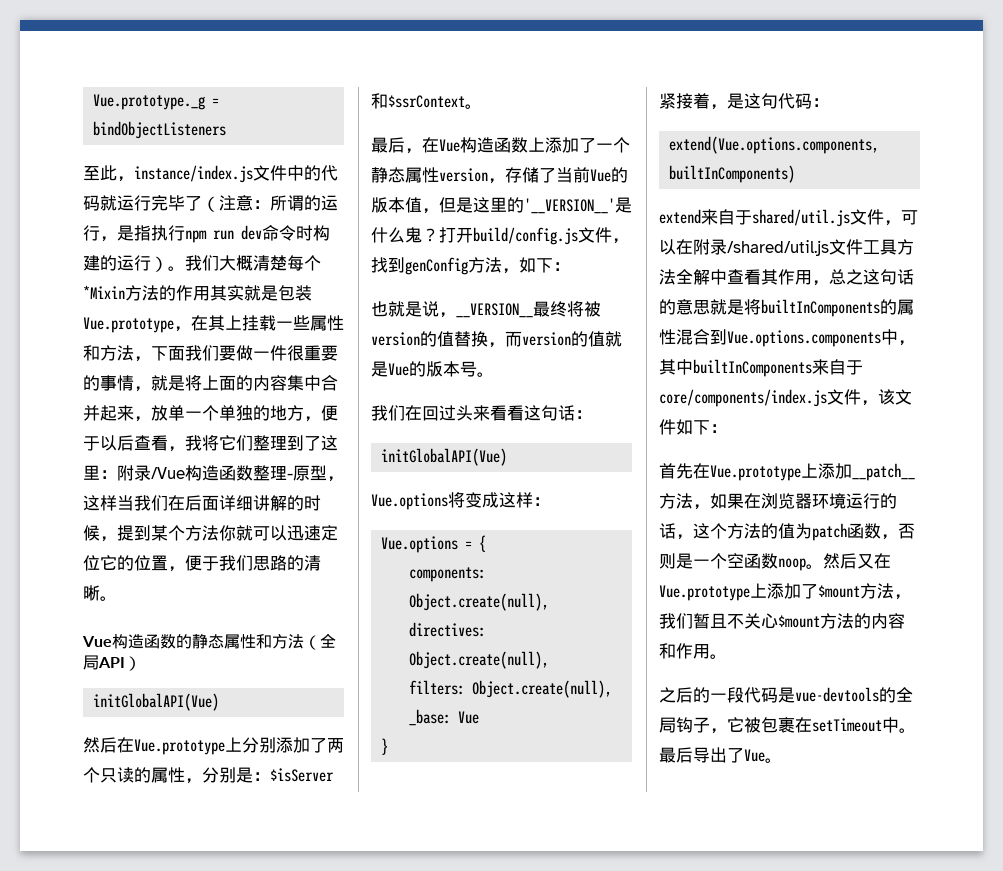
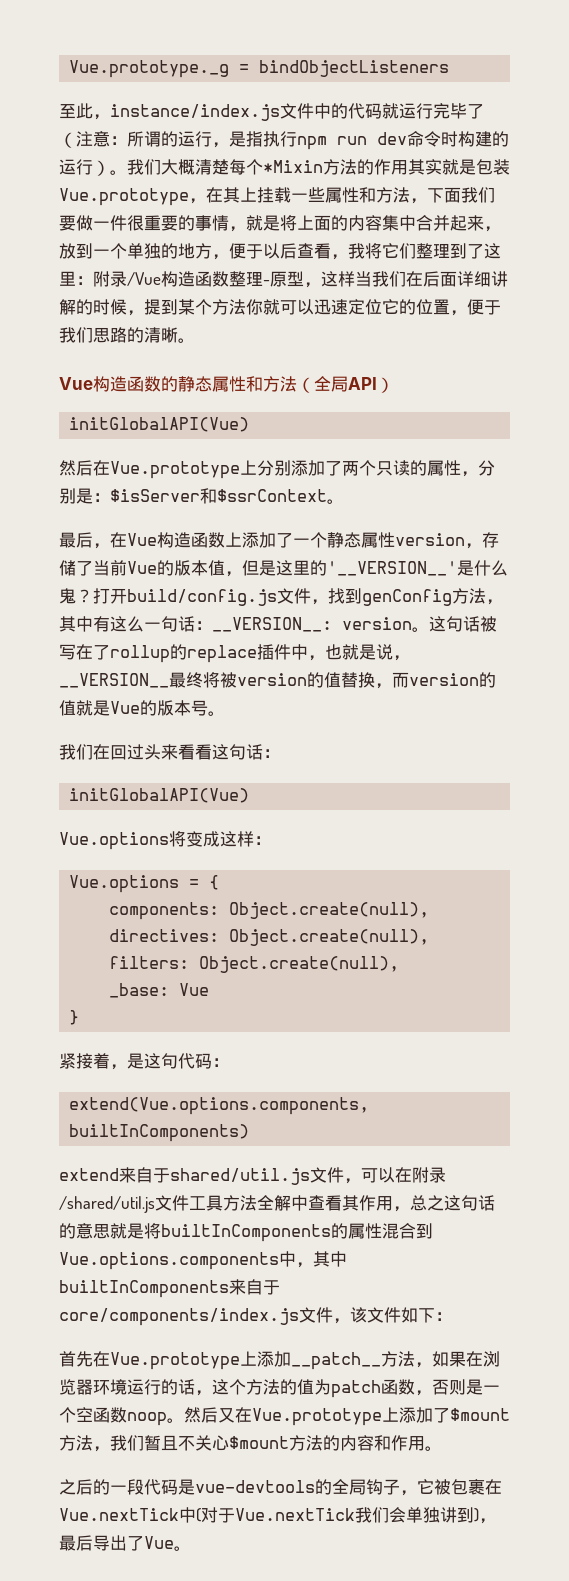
- 我们大概清楚每个*Mixin方法的作用其实就是包装Vue.prototype，在其上挂载一些属性和方法，下面我们要做一件很重要的事情，就是将上面的内容集中合并起来，放单一个单独的地方，便于以后查看，我将它们整理到了这里：
+ 我们大概清楚每个*Mixin方法的作用其实就是包装Vue.prototype，在其上挂载一些属性和方法，下面我们要做一件很重要的事情，就是将上面的内容集中合并起来，放到一个单独的地方，便于以后查看，我将它们整理到了这里：
- 打开build/config.js文件，找到genConfig方法，如下：
- 也就是说，__VERSION__最终将被version的值替换，而version的值就是Vue的版本号。
+ 打开build/config.js文件，找到genConfig方法，其中有这么一句话：__VERSION__: version。这句话被写在了rollup的replace插件中，也就是说，__VERSION__最终将被version的值替换，而version的值就是Vue的版本号。
- 之后的一段代码是vue-devtools的全局钩子，它被包裹在setTimeout中。最后导出了Vue。
+ 之后的一段代码是vue-devtools的全局钩子，它被包裹在Vue.nextTick中(对于Vue.nextTick我们会单独讲到)，最后导出了Vue。

